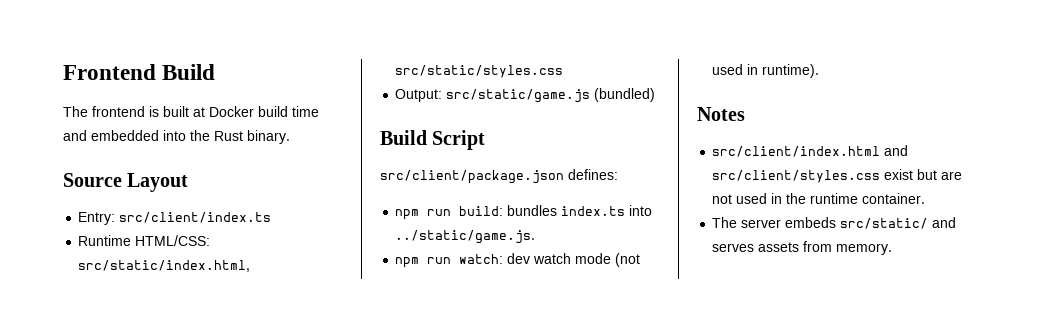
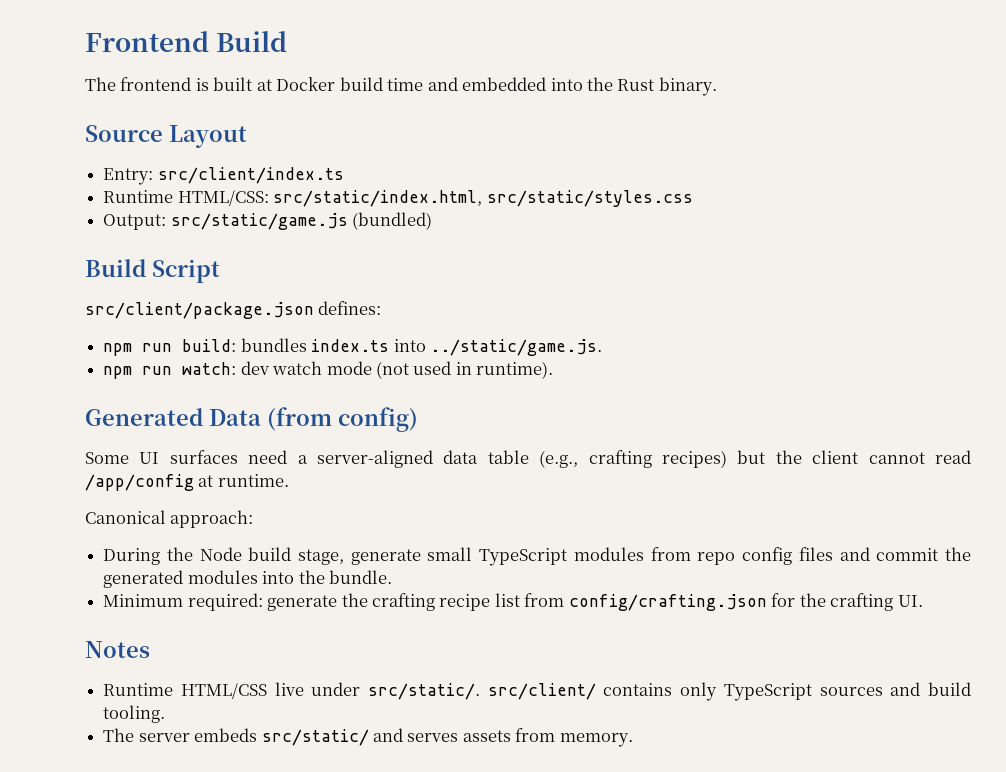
+ Generated Data (from config)
+ Some UI surfaces need a server-aligned data table (e.g., crafting recipes) but the client cannot read /app/config at runtime.
+ Canonical approach:
+ During the Node build stage, generate small TypeScript modules from repo config files and commit the generated modules into the bundle.
+ Minimum required: generate the crafting recipe list from config/crafting.json for the crafting UI.
  Notes
- src/client/index.html and src/client/styles.css exist but are not used in the runtime container.
+ Runtime HTML/CSS live under src/static/. src/client/ contains only TypeScript sources and build tooling.

